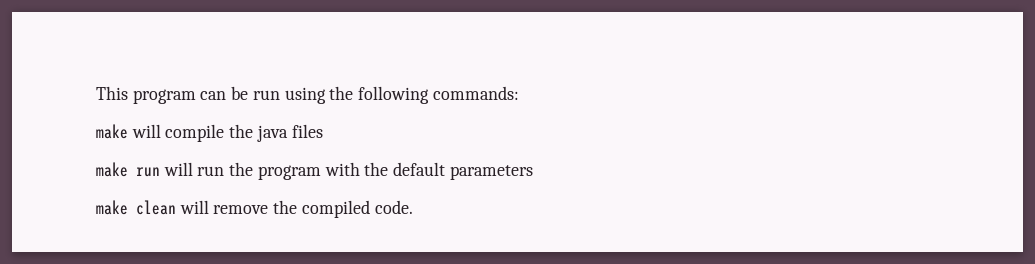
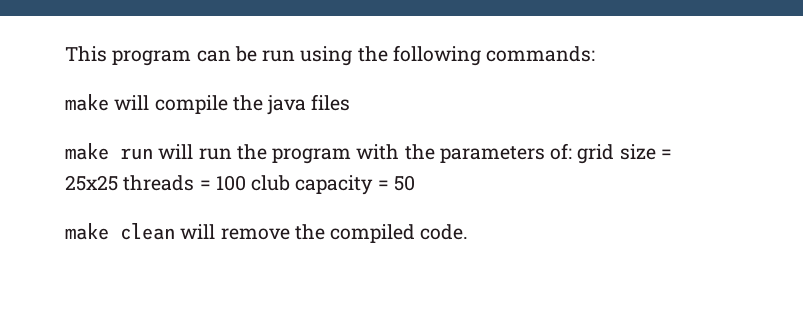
- make run will run the program with the default parameters
+ make run will run the program with the parameters of: grid size = 25x25 threads = 100 club capacity = 50

